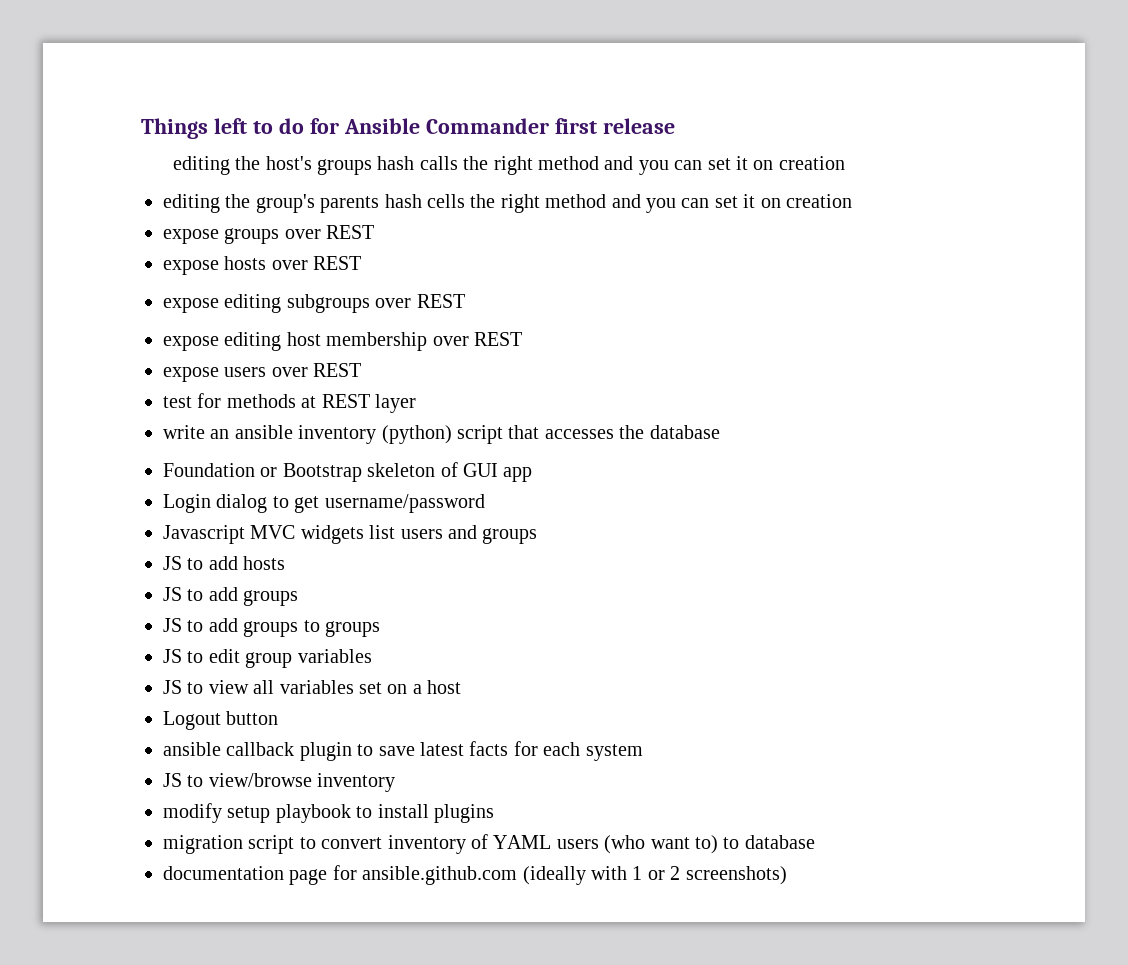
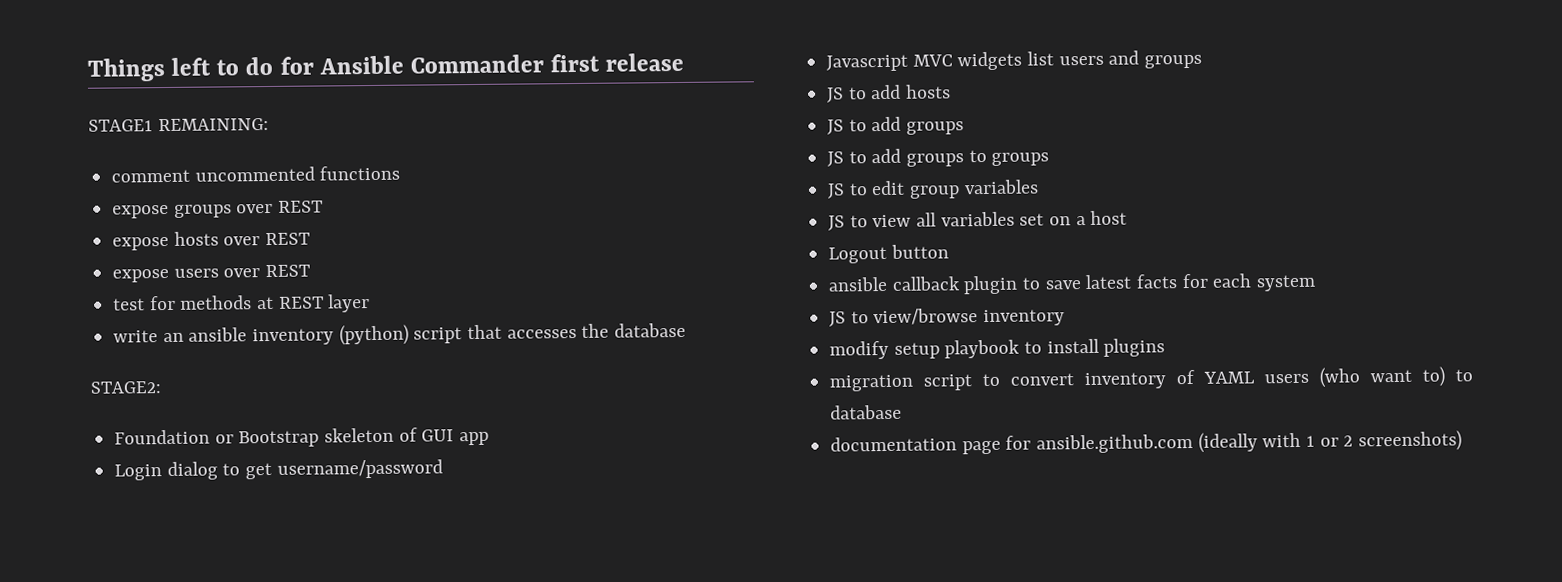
- editing the host's groups hash calls the right method and you can set it on creation
- editing the group's parents hash cells the right method and you can set it on creation
+ STAGE1 REMAINING:
+ comment uncommented functions
- expose editing subgroups over REST
- expose editing host membership over REST
+ STAGE2:

